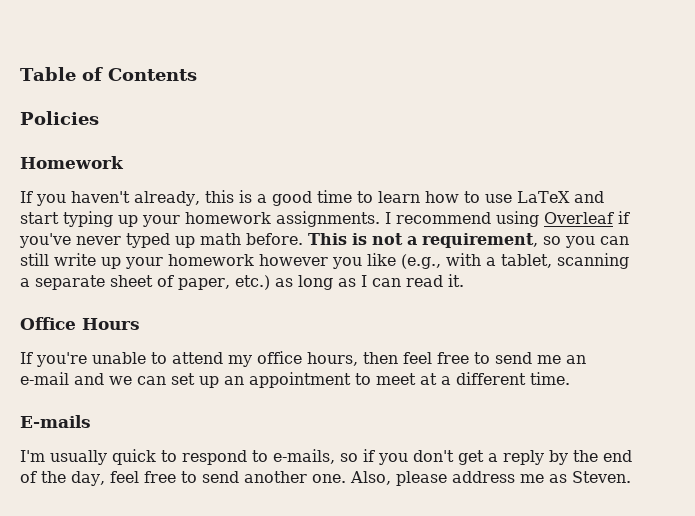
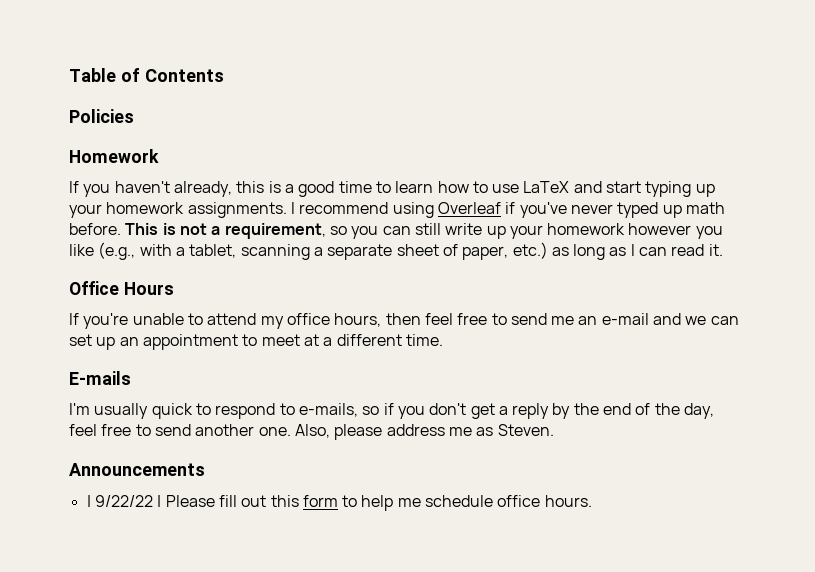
+ Announcements
+ | 9/22/22 | Please fill out this form to help me schedule office hours.

